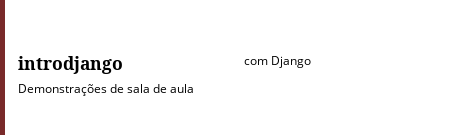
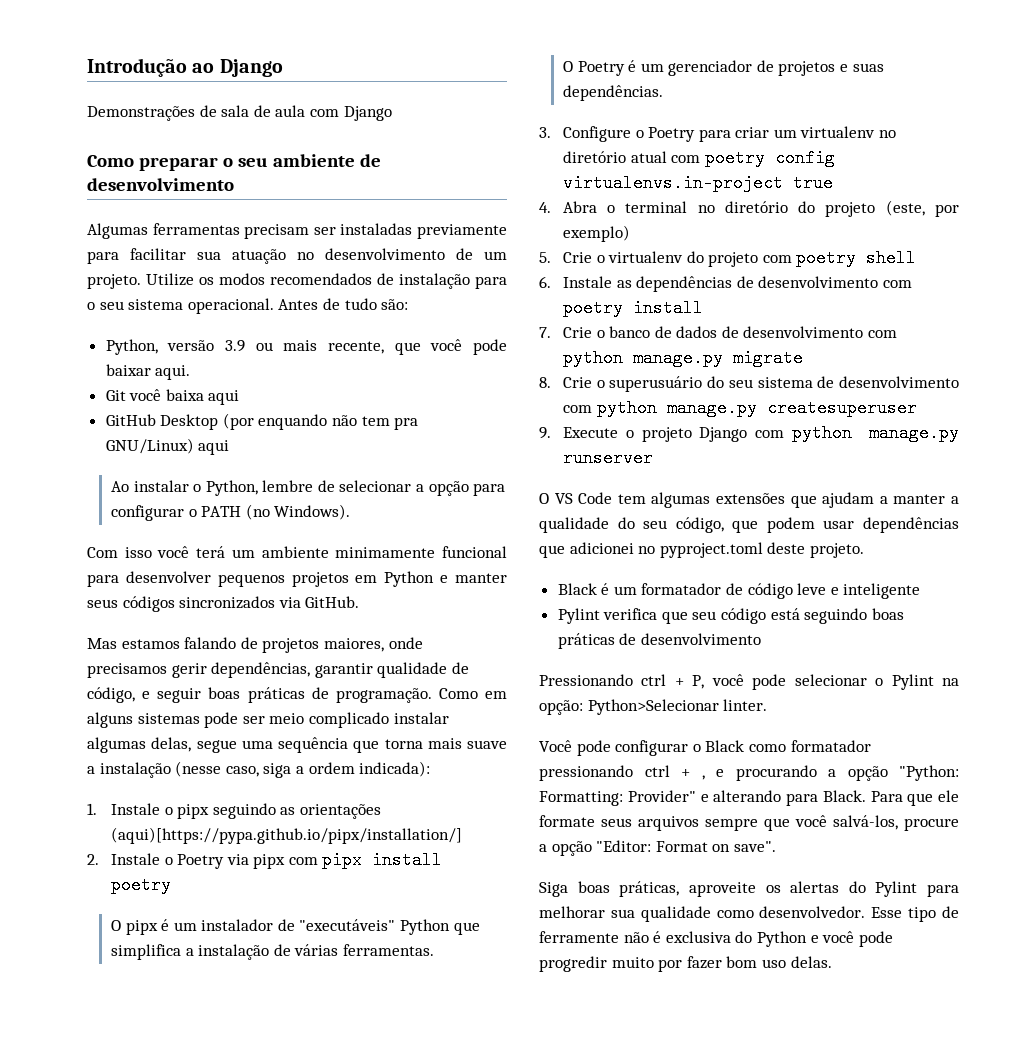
- introdjango
+ Introdução ao Django
+ Como preparar o seu ambiente de desenvolvimento
+ Algumas ferramentas precisam ser instaladas previamente para facilitar sua atuação no desenvolvimento de um projeto. Utilize os modos recomendados de instalação para o seu sistema operacional. Antes de tudo são:
+ Python, versão 3.9 ou mais recente, que você pode baixar aqui.
+ Git você baixa aqui
+ GitHub Desktop (por enquando não tem pra GNU/Linux) aqui
+ Ao instalar o Python, lembre de selecionar a opção para configurar o PATH (no Windows).
+ Com isso você terá um ambiente minimamente funcional para desenvolver pequenos projetos em Python e manter seus códigos sincronizados via GitHub.
+ Mas estamos falando de projetos maiores, onde precisamos gerir dependências, garantir qualidade de código, e seguir boas práticas de programação. Como em alguns sistemas pode ser meio complicado instalar algumas delas, segue uma sequência que torna mais suave a instalação (nesse caso, siga a ordem indicada):
+ 1. Instale o pipx seguindo as orientações (aqui)[https://pypa.github.io/pipx/installation/]
+ 2. Instale o Poetry via pipx com pipx install poetry
+ O pipx é um instalador de "executáveis" Python que simplifica a instalação de várias ferramentas.
+ O Poetry é um gerenciador de projetos e suas dependências.
+ 3. Configure o Poetry para criar um virtualenv no diretório atual com poetry config virtualenvs.in-project true
+ 4. Abra o terminal no diretório do projeto (este, por exemplo)
+ 5. Crie o virtualenv do projeto com poetry shell
+ 6. Instale as dependências de desenvolvimento com poetry install
+ 7. Crie o banco de dados de desenvolvimento com python manage.py migrate
+ 8. Crie o superusuário do seu sistema de desenvolvimento com python manage.py createsuperuser
+ 9. Execute o projeto Django com python manage.py runserver
+ O VS Code tem algumas extensões que ajudam a manter a qualidade do seu código, que podem usar dependências que adicionei no pyproject.toml deste projeto.
+ Black é um formatador de código leve e inteligente
+ Pylint verifica que seu código está seguindo boas práticas de desenvolvimento
+ Pressionando ctrl + P, você pode selecionar o Pylint na opção: Python>Selecionar linter.
+ Você pode configurar o Black como formatador pressionando ctrl + , e procurando a opção "Python: Formatting: Provider" e alterando para Black. Para que ele formate seus arquivos sempre que você salvá-los, procure a opção "Editor: Format on save".
+ Siga boas práticas, aproveite os alertas do Pylint para melhorar sua qualidade como desenvolvedor. Esse tipo de ferramente não é exclusiva do Python e você pode progredir muito por fazer bom uso delas.

